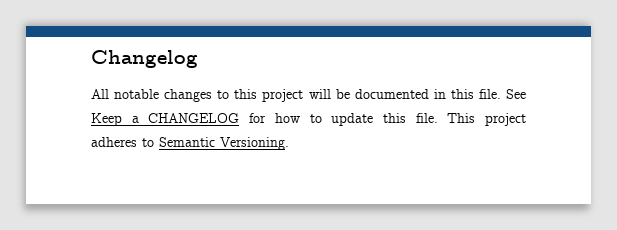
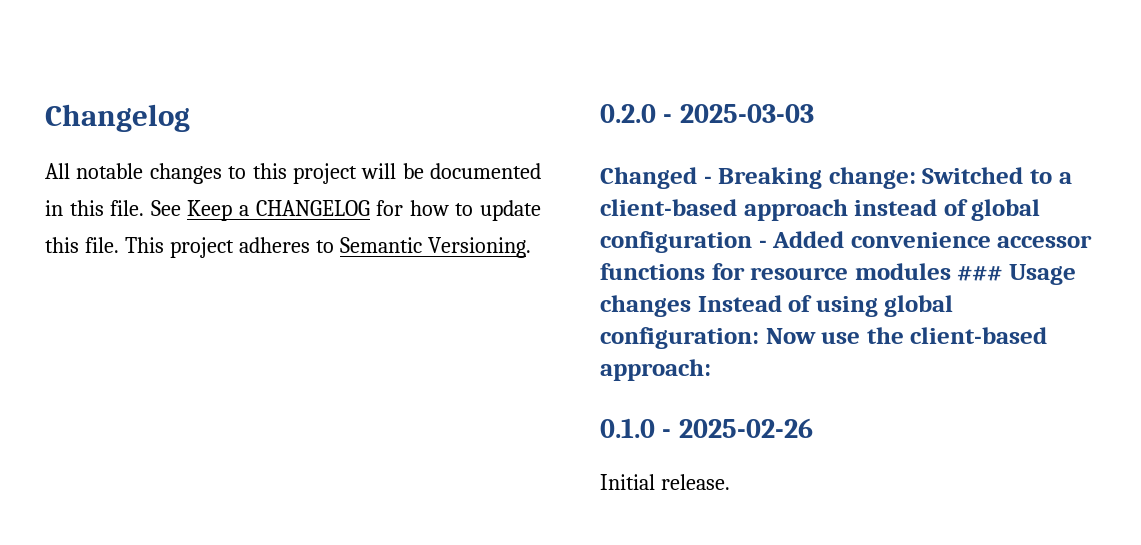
+ 0.2.0 - 2025-03-03
+ Changed - Breaking change: Switched to a client-based approach instead of global configuration - Added convenience accessor functions for resource modules ### Usage changes Instead of using global configuration: Now use the client-based approach:
+ 0.1.0 - 2025-02-26
+ Initial release.

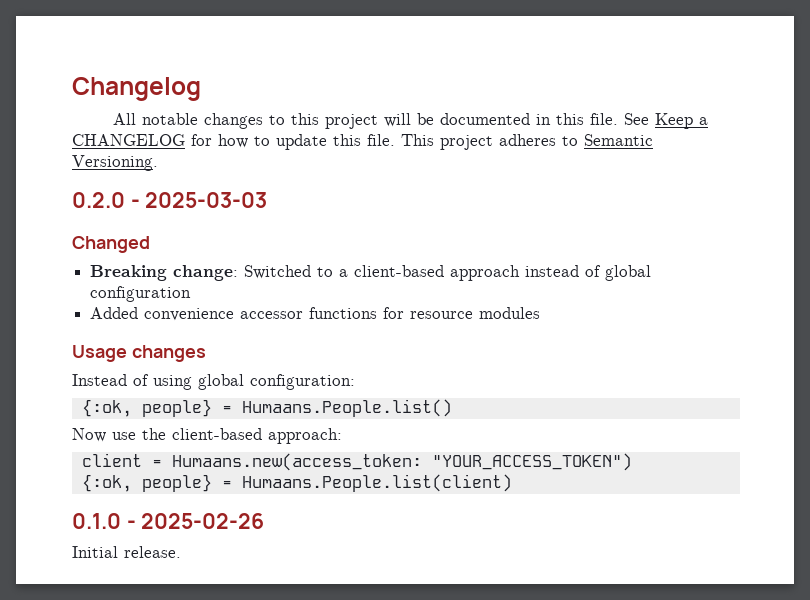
- Changed - Breaking change: Switched to a client-based approach instead of global configuration - Added convenience accessor functions for resource modules ### Usage changes Instead of using global configuration: Now use the client-based approach:
+ Changed
+ Breaking change: Switched to a client-based approach instead of global configuration
+ Added convenience accessor functions for resource modules
+ Usage changes
+ Instead of using global configuration:
+ {:ok, people} = Humaans.People.list()
+ Now use the client-based approach:
+ client = Humaans.new(access_token: "YOUR_ACCESS_TOKEN")
+ {:ok, people} = Humaans.People.list(client)

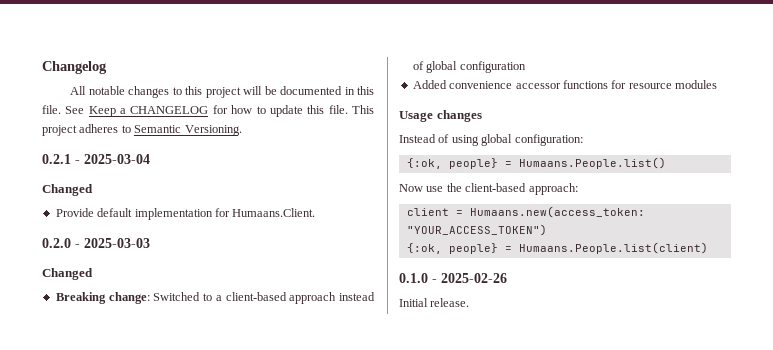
+ 0.2.1 - 2025-03-04
+ Changed
+ Provide default implementation for Humaans.Client.

